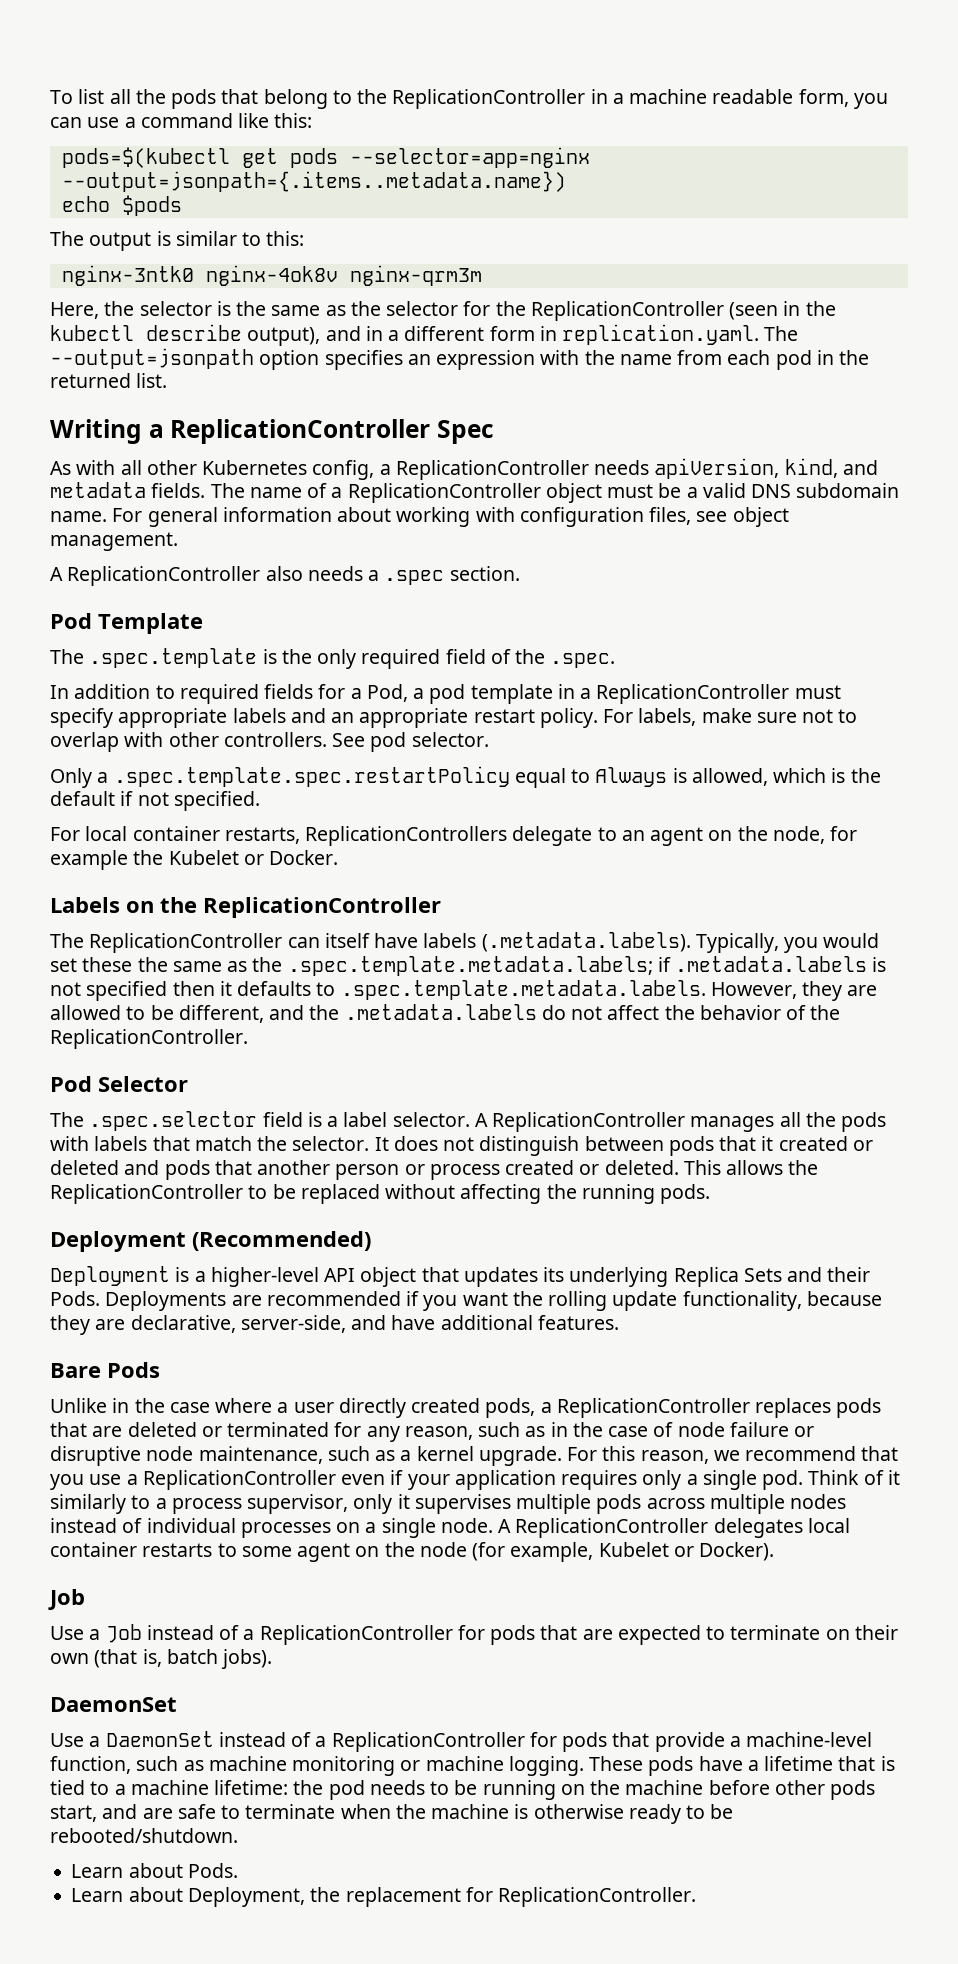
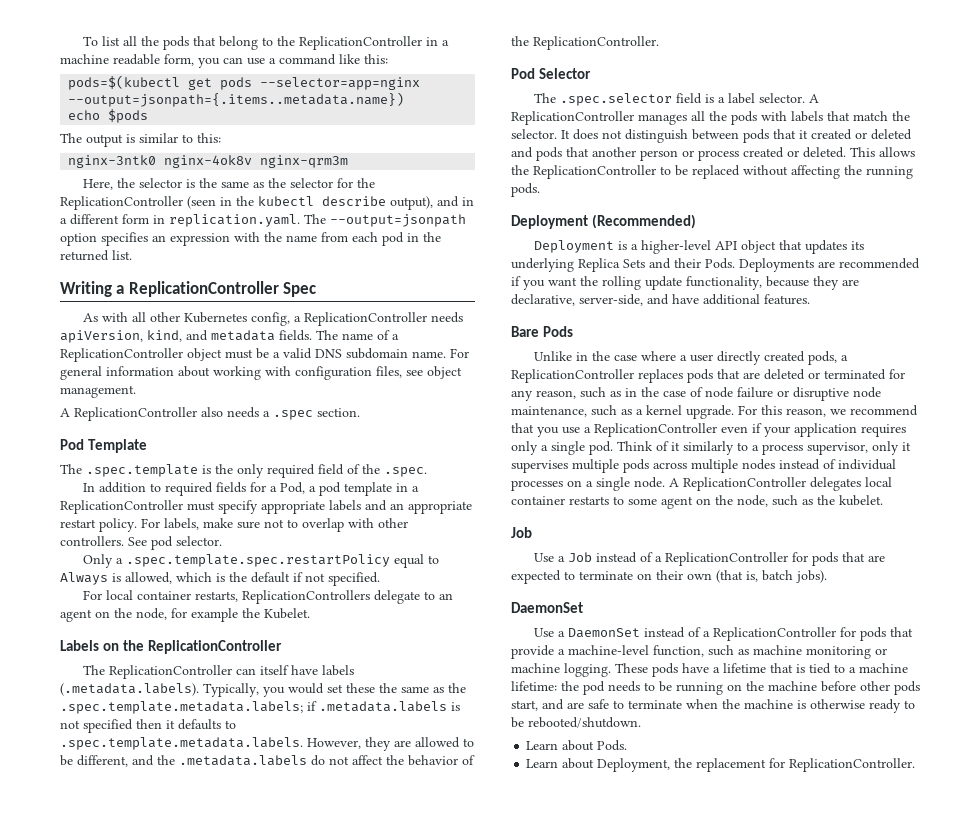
- For local container restarts, ReplicationControllers delegate to an agent on the node, for example the Kubelet or Docker.
+ For local container restarts, ReplicationControllers delegate to an agent on the node, for example the Kubelet.
- A ReplicationController delegates local container restarts to some agent on the node (for example, Kubelet or Docker).
+ A ReplicationController delegates local container restarts to some agent on the node, such as the kubelet.

